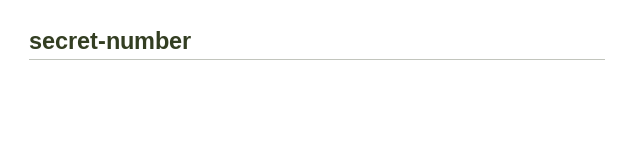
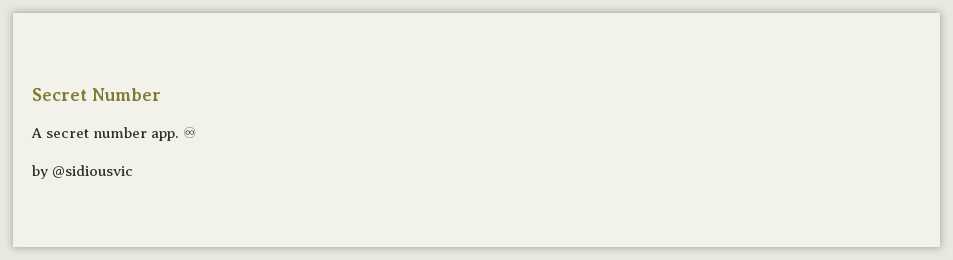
- secret-number
+ Secret Number
+ A secret number app. ♾
+ by @sidiousvic

